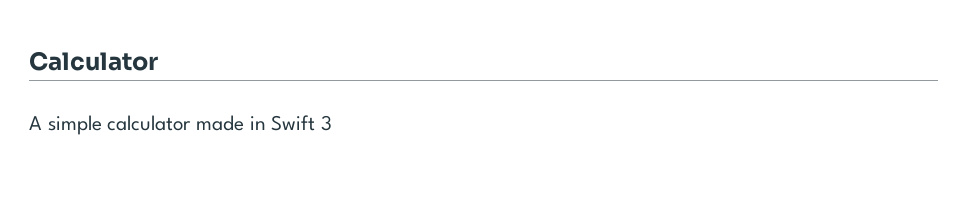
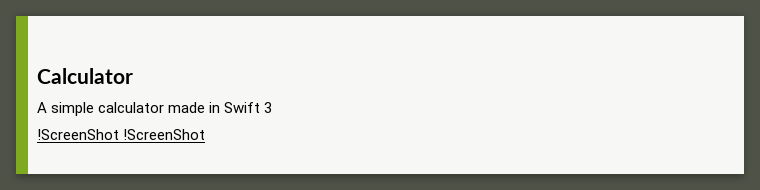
+ !ScreenShot !ScreenShot

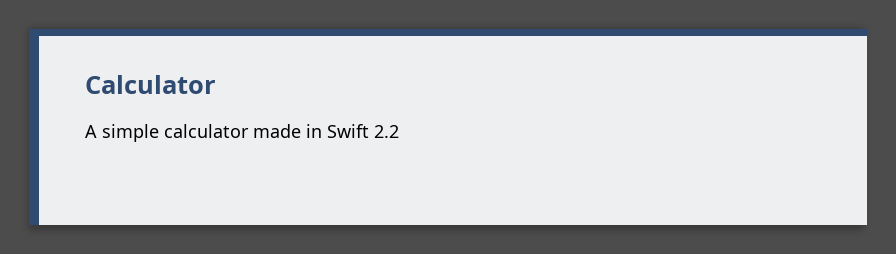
- A simple calculator made in Swift 3
- !ScreenShot !ScreenShot
+ A simple calculator made in Swift 2.2

